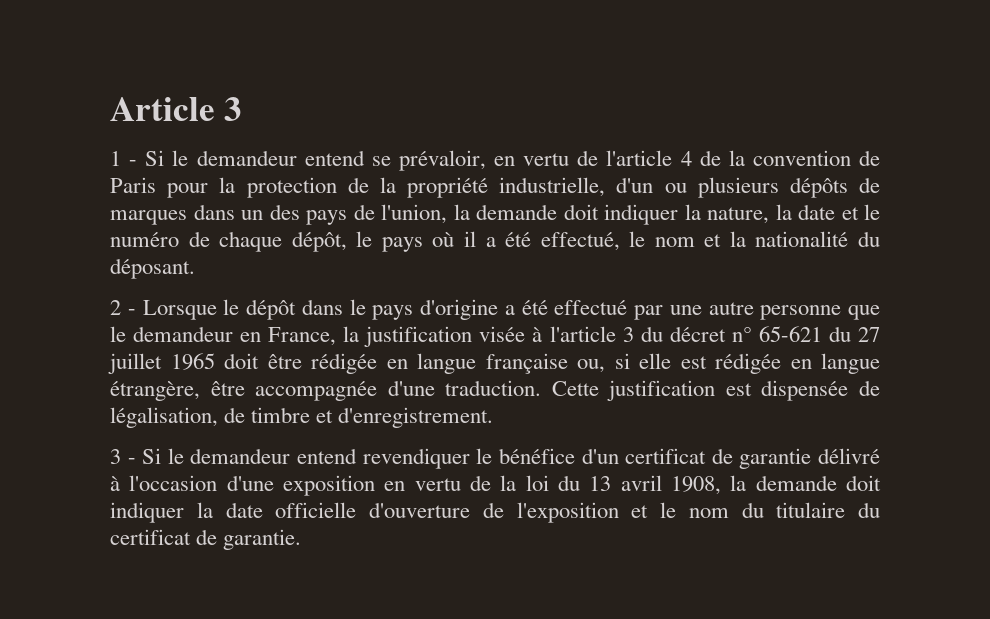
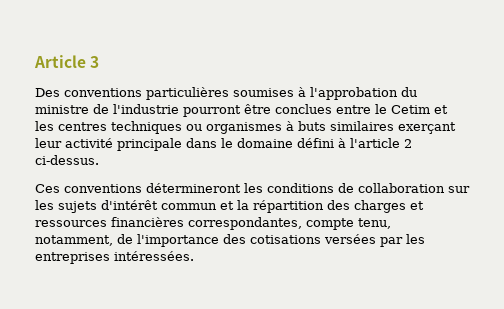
- 1 - Si le demandeur entend se prévaloir, en vertu de l'article 4 de la convention de Paris pour la protection de la propriété industrielle, d'un ou plusieurs dépôts de marques dans un des pays de l'union, la demande doit indiquer la nature, la date et le numéro de chaque dépôt, le pays où il a été effectué, le nom et la nationalité du déposant.
- 2 - Lorsque le dépôt dans le pays d'origine a été effectué par une autre personne que le demandeur en France, la justification visée à l'article 3 du décret n° 65-621 du 27 juillet 1965 doit être rédigée en langue française ou, si elle est rédigée en langue étrangère, être accompagnée d'une traduction. Cette justification est dispensée de légalisation, de timbre et d'enregistrement.
- 3 - Si le demandeur entend revendiquer le bénéfice d'un certificat de garantie délivré à l'occasion d'une exposition en vertu de la loi du 13 avril 1908, la demande doit indiquer la date officielle d'ouverture de l'exposition et le nom du titulaire du certificat de garantie.
+ Des conventions particulières soumises à l'approbation du ministre de l'industrie pourront être conclues entre le Cetim et les centres techniques ou organismes à buts similaires exerçant leur activité principale dans le domaine défini à l'article 2 ci-dessus.
+ Ces conventions détermineront les conditions de collaboration sur les sujets d'intérêt commun et la répartition des charges et ressources financières correspondantes, compte tenu, notamment, de l'importance des cotisations versées par les entreprises intéressées.

